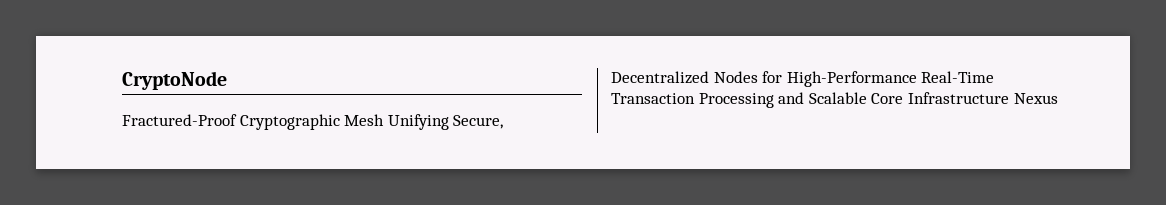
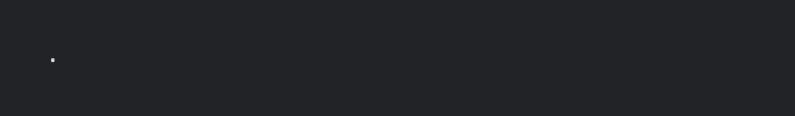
- CryptoNode
- Fractured-Proof Cryptographic Mesh Unifying Secure, Decentralized Nodes for High-Performance Real-Time Transaction Processing and Scalable Core Infrastructure Nexus
+ .

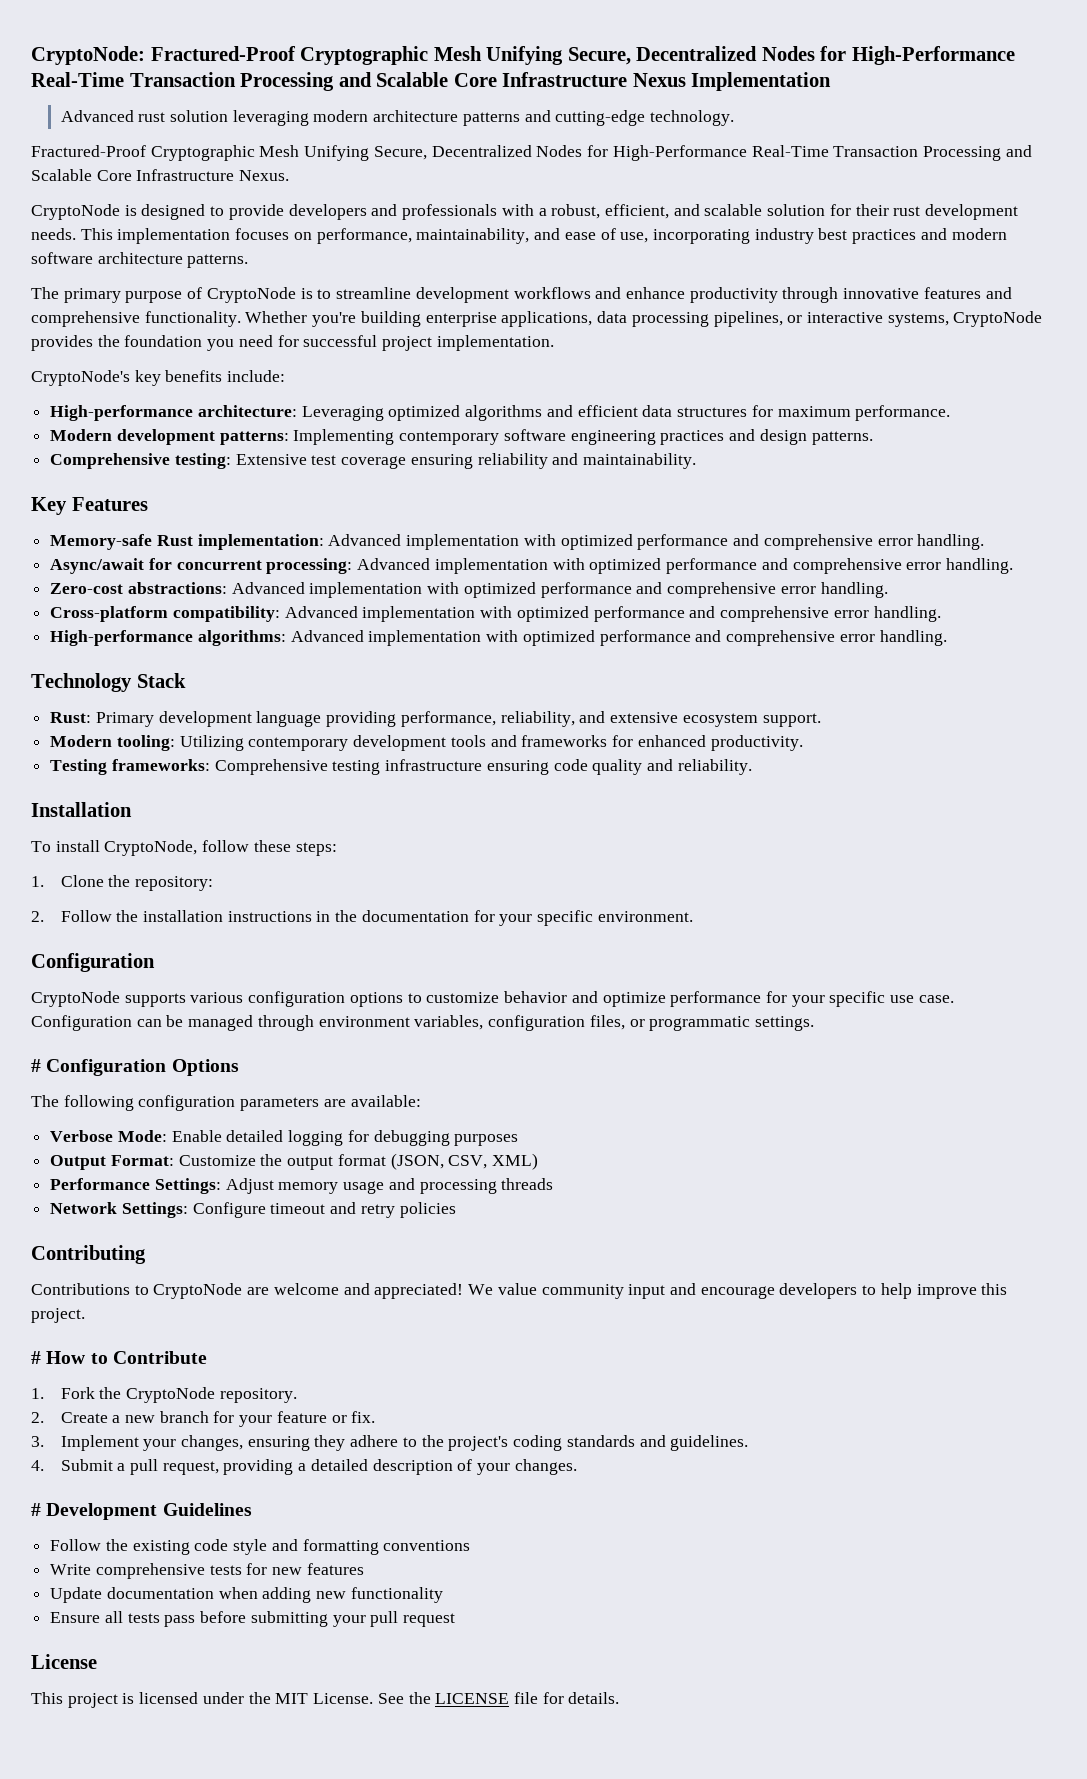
- .
+ CryptoNode: Fractured-Proof Cryptographic Mesh Unifying Secure, Decentralized Nodes for High-Performance Real-Time Transaction Processing and Scalable Core Infrastructure Nexus Implementation
+ Advanced rust solution leveraging modern architecture patterns and cutting-edge technology.
+ Fractured-Proof Cryptographic Mesh Unifying Secure, Decentralized Nodes for High-Performance Real-Time Transaction Processing and Scalable Core Infrastructure Nexus.
+ CryptoNode is designed to provide developers and professionals with a robust, efficient, and scalable solution for their rust development needs. This implementation focuses on performance, maintainability, and ease of use, incorporating industry best practices and modern software architecture patterns.
+ The primary purpose of CryptoNode is to streamline development workflows and enhance productivity through innovative features and comprehensive functionality. Whether you're building enterprise applications, data processing pipelines, or interactive systems, CryptoNode provides the foundation you need for successful project implementation.
+ CryptoNode's key benefits include:
+ High-performance architecture: Leveraging optimized algorithms and efficient data structures for maximum performance.
+ Modern development patterns: Implementing contemporary software engineering practices and design patterns.
+ Comprehensive testing: Extensive test coverage ensuring reliability and maintainability.
+ Key Features
+ Memory-safe Rust implementation: Advanced implementation with optimized performance and comprehensive error handling.
+ Async/await for concurrent processing: Advanced implementation with optimized performance and comprehensive error handling.
+ Zero-cost abstractions: Advanced implementation with optimized performance and comprehensive error handling.
+ Cross-platform compatibility: Advanced implementation with optimized performance and comprehensive error handling.
+ High-performance algorithms: Advanced implementation with optimized performance and comprehensive error handling.
+ Technology Stack
+ Rust: Primary development language providing performance, reliability, and extensive ecosystem support.
+ Modern tooling: Utilizing contemporary development tools and frameworks for enhanced productivity.
+ Testing frameworks: Comprehensive testing infrastructure ensuring code quality and reliability.
+ Installation
+ To install CryptoNode, follow these steps:
+ 1. Clone the repository:
+ 2. Follow the installation instructions in the documentation for your specific environment.
+ Configuration
+ CryptoNode supports various configuration options to customize behavior and optimize performance for your specific use case. Configuration can be managed through environment variables, configuration files, or programmatic settings.
+ # Configuration Options
+ The following configuration parameters are available:
+ Verbose Mode: Enable detailed logging for debugging purposes
+ Output Format: Customize the output format (JSON, CSV, XML)
+ Performance Settings: Adjust memory usage and processing threads
+ Network Settings: Configure timeout and retry policies
+ Contributing
+ Contributions to CryptoNode are welcome and appreciated! We value community input and encourage developers to help improve this project.
+ # How to Contribute
+ 1. Fork the CryptoNode repository.
+ 2. Create a new branch for your feature or fix.
+ 3. Implement your changes, ensuring they adhere to the project's coding standards and guidelines.
+ 4. Submit a pull request, providing a detailed description of your changes.
+ # Development Guidelines
+ Follow the existing code style and formatting conventions
+ Write comprehensive tests for new features
+ Update documentation when adding new functionality
+ Ensure all tests pass before submitting your pull request
+ License
+ This project is licensed under the MIT License. See the LICENSE file for details.

